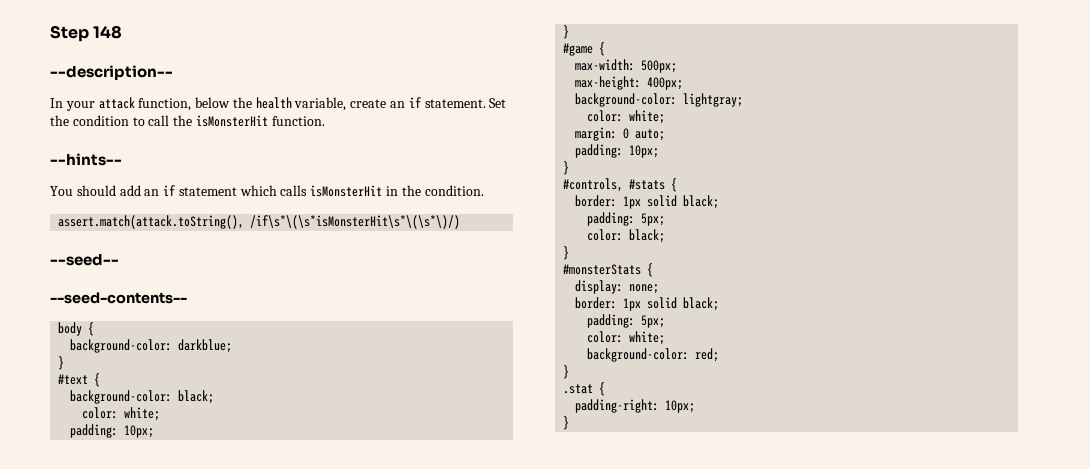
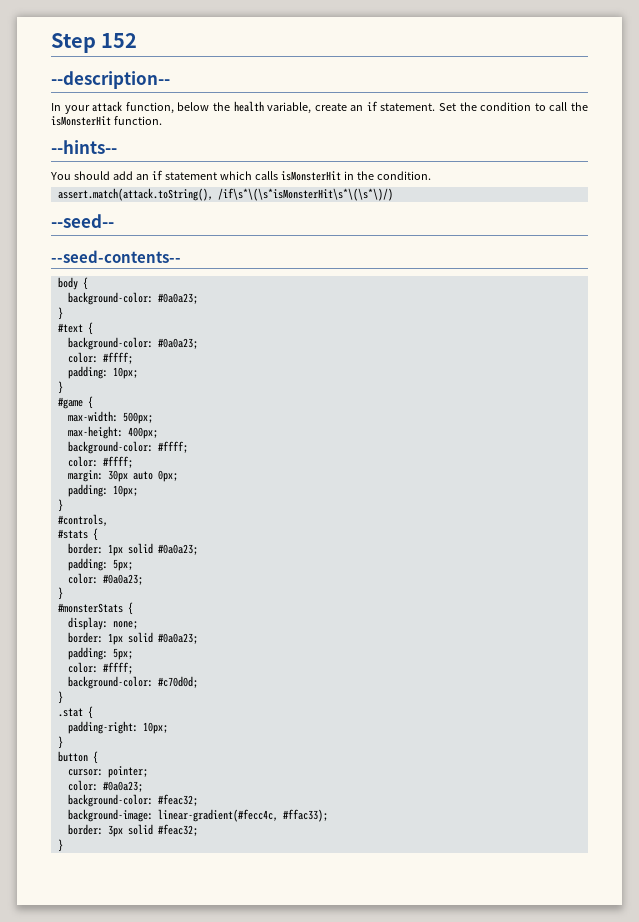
- Step 148
+ Step 152
  body {
- background-color: darkblue;
+ background-color: #0a0a23;
  #text {
- background-color: black;
- color: white;
+ background-color: #0a0a23;
+ color: #ffff;
- background-color: lightgray;
- color: white;
+ background-color: #ffff;
+ color: #ffff;
- margin: 0 auto;
+ margin: 30px auto 0px;
- #controls, #stats {
- border: 1px solid black;
+ #controls,
+ #stats {
+ border: 1px solid #0a0a23;
  padding: 5px;
- color: black;
+ color: #0a0a23;
  display: none;
- border: 1px solid black;
+ border: 1px solid #0a0a23;
  padding: 5px;
- color: white;
- background-color: red;
+ color: #ffff;
+ background-color: #c70d0d;
+ button {
+ cursor: pointer;
+ color: #0a0a23;
+ background-color: #feac32;
+ background-image: linear-gradient(#fecc4c, #ffac33);
+ border: 3px solid #feac32;
+ }

